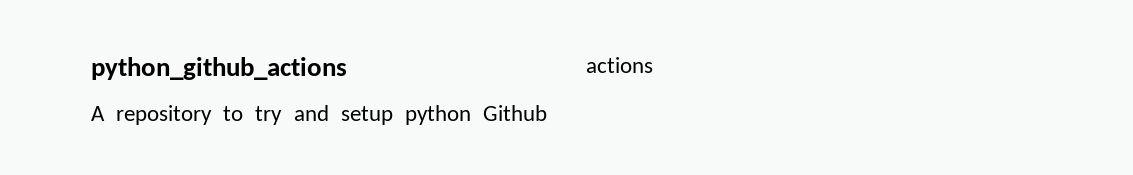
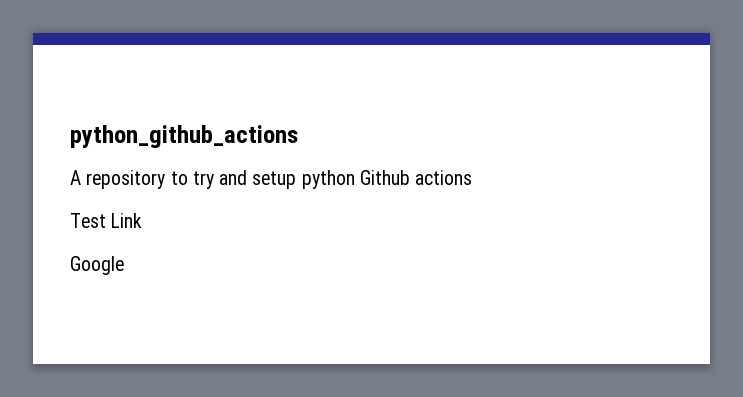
+ Test Link
+ Google

